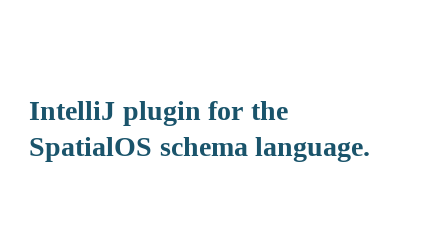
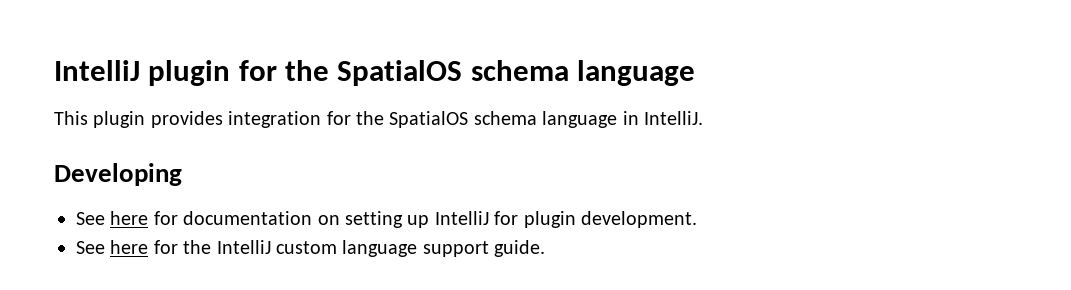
- IntelliJ plugin for the SpatialOS schema language.
+ IntelliJ plugin for the SpatialOS schema language
+ This plugin provides integration for the SpatialOS schema language in IntelliJ.
+ Developing
+ See here for documentation on setting up IntelliJ for plugin development.
+ See here for the IntelliJ custom language support guide.

